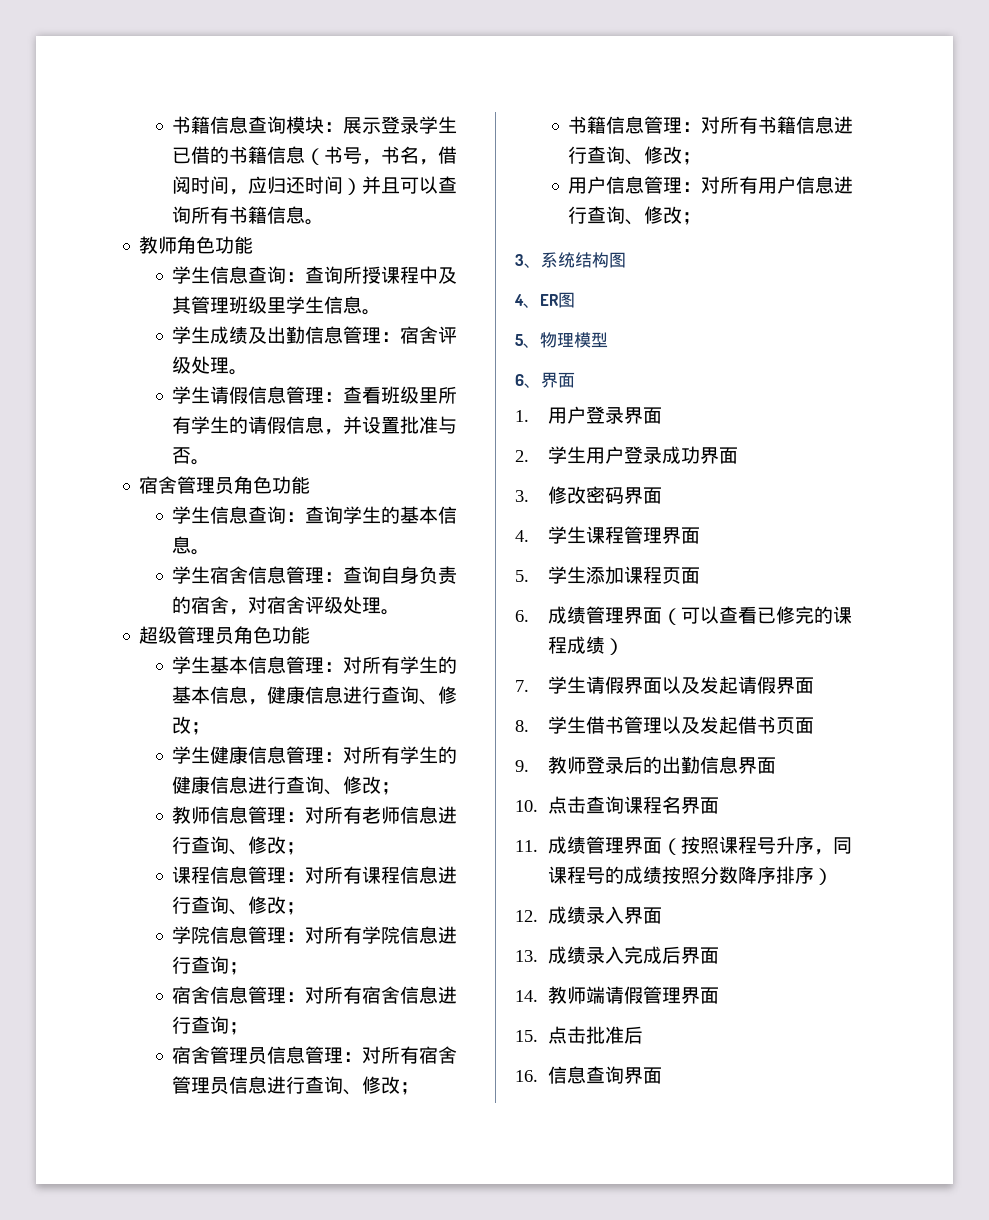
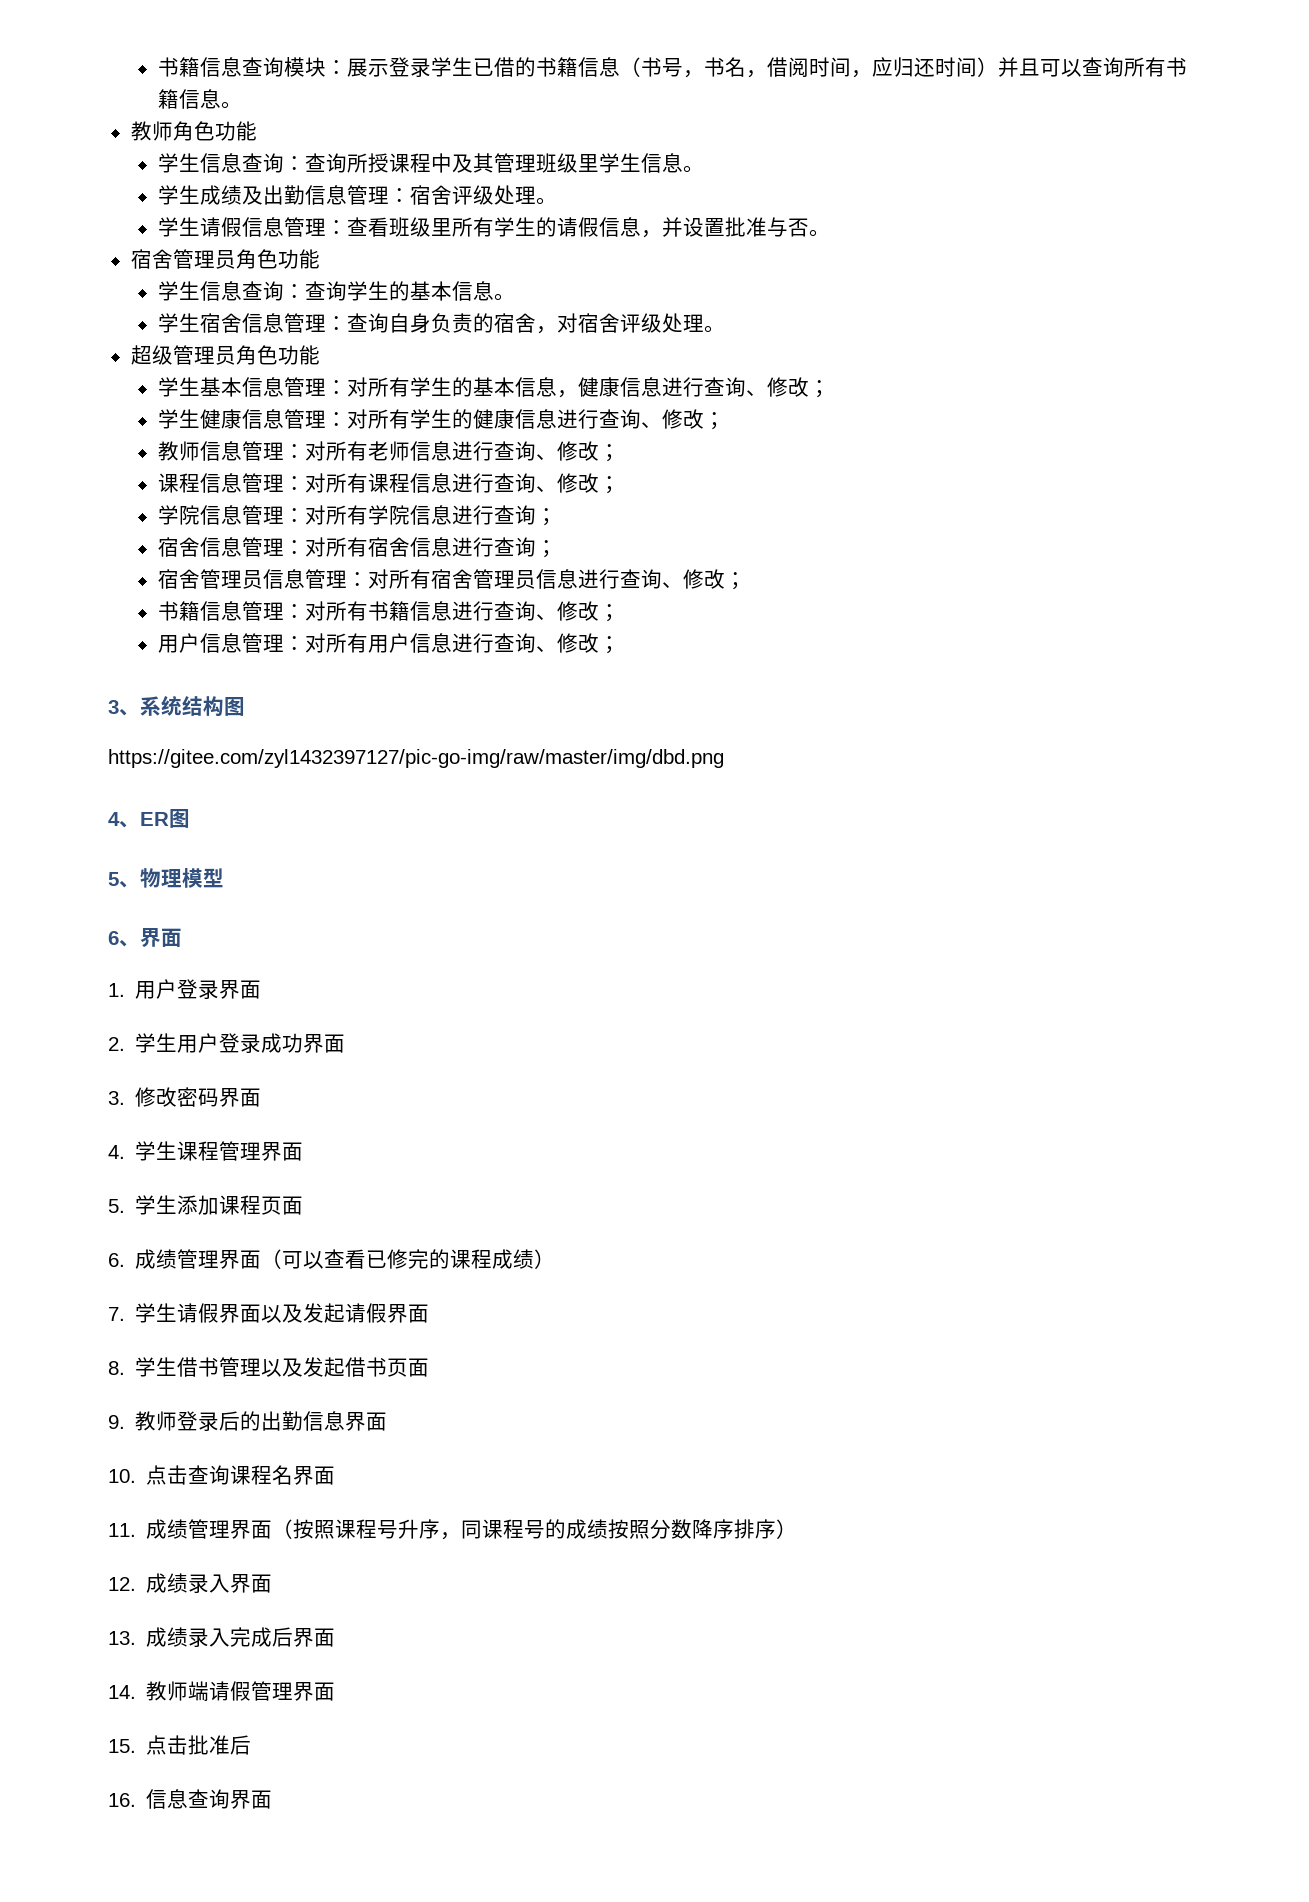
+ https://gitee.com/zyl1432397127/pic-go-img/raw/master/img/dbd.png

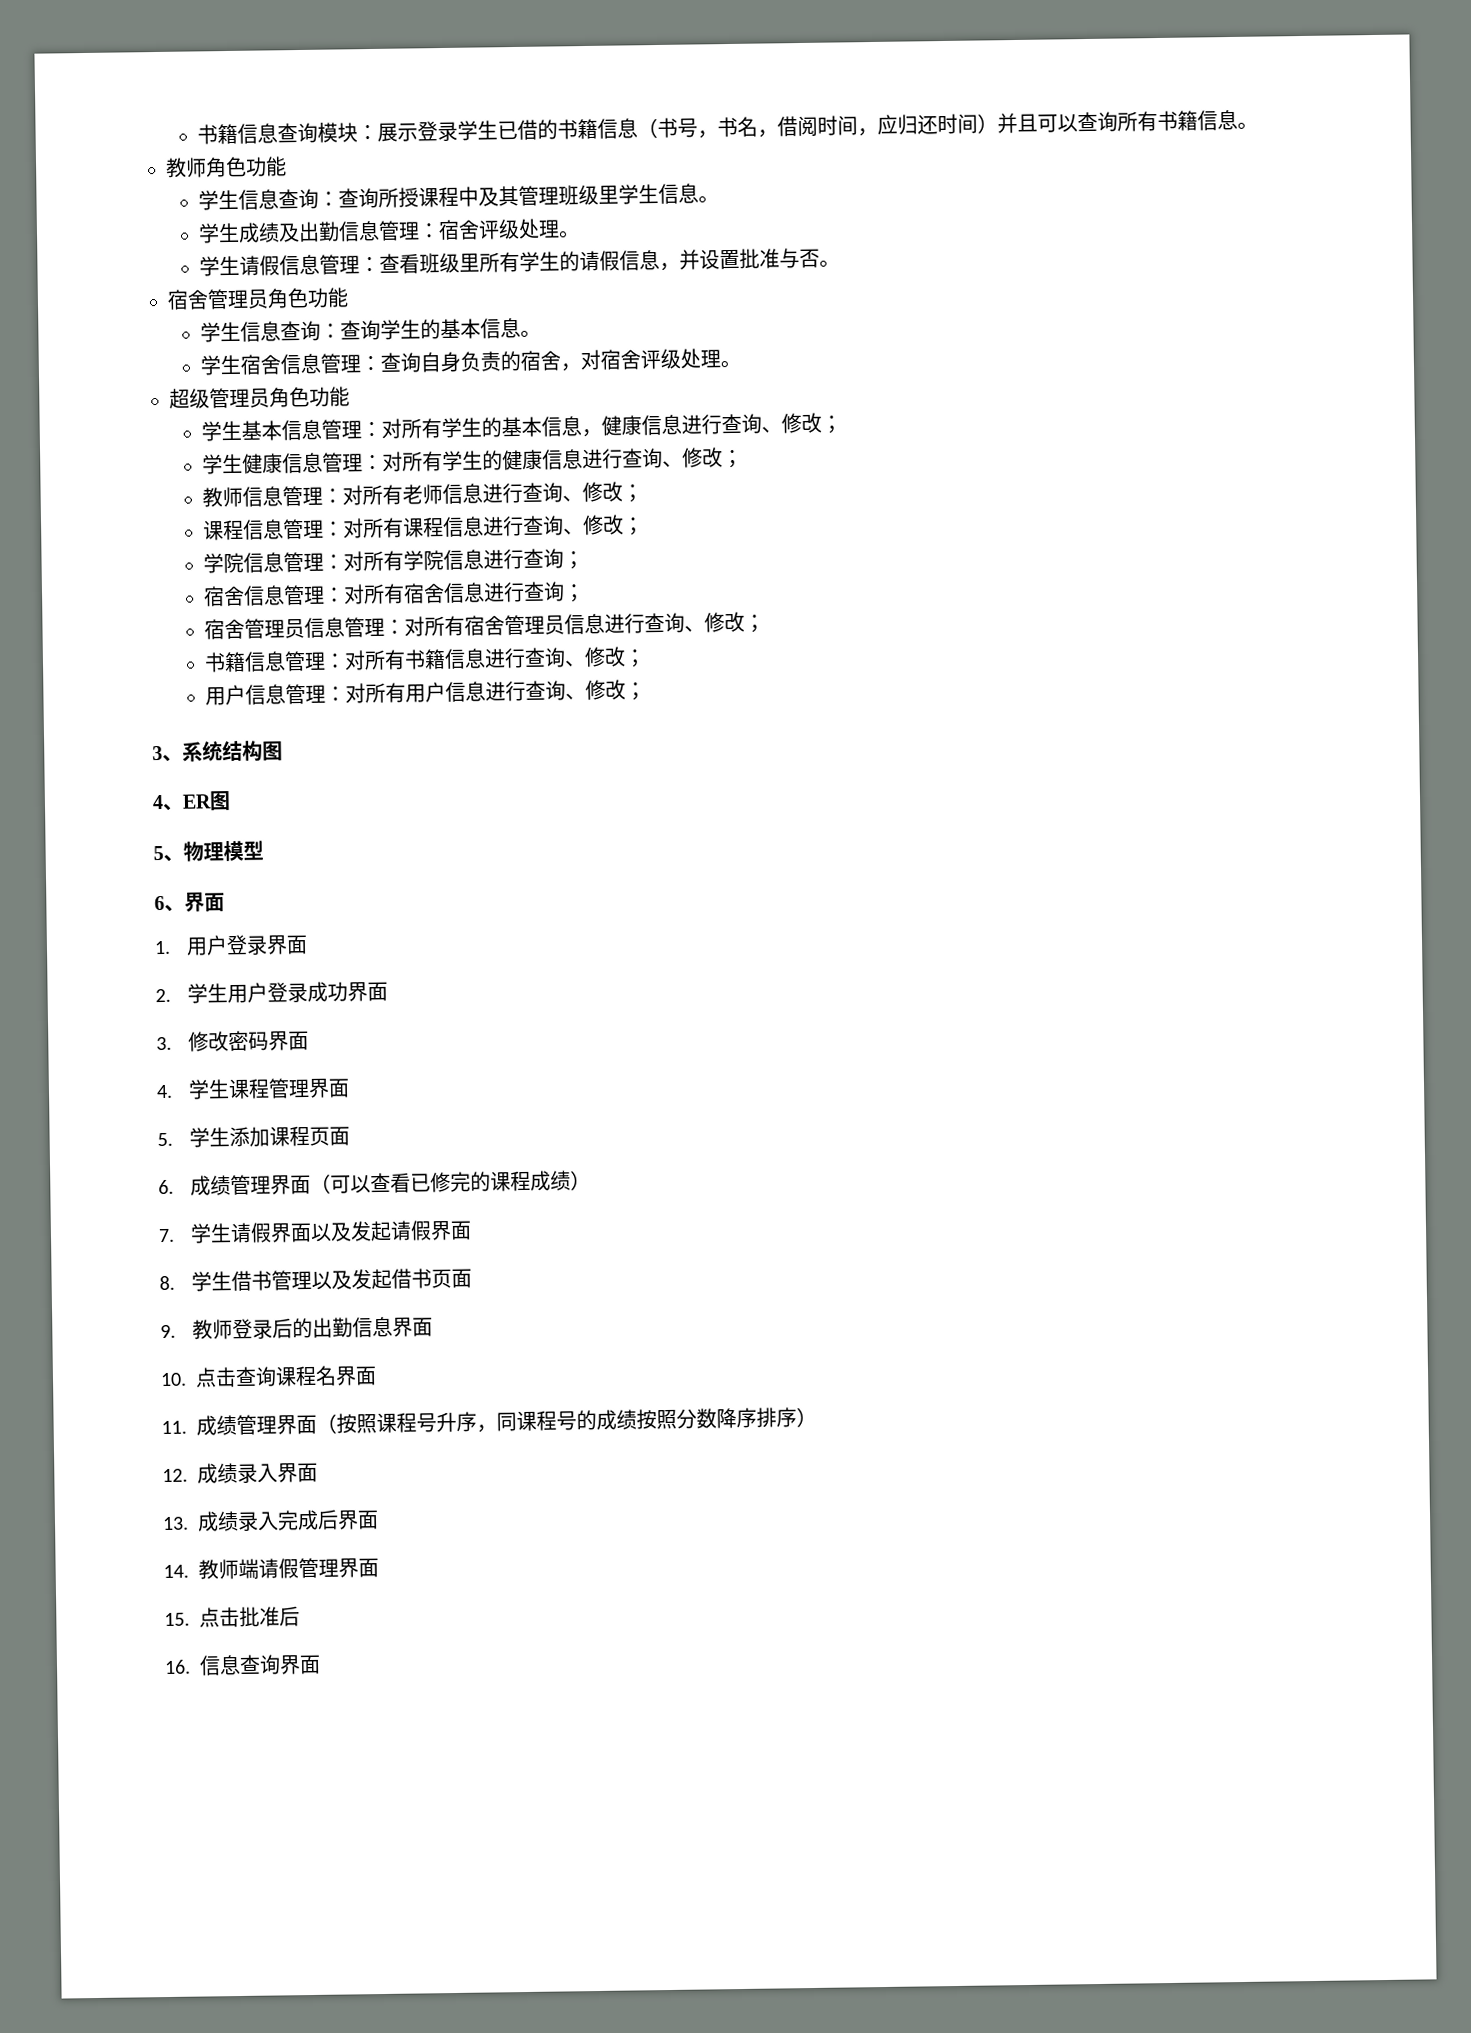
- https://gitee.com/zyl1432397127/pic-go-img/raw/master/img/dbd.png

